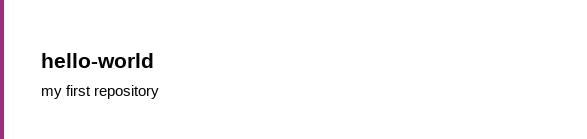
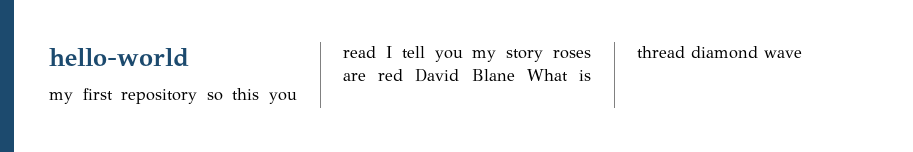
- my first repository
+ my first repository so this you read I tell you my story roses are red David Blane What is thread diamond wave

